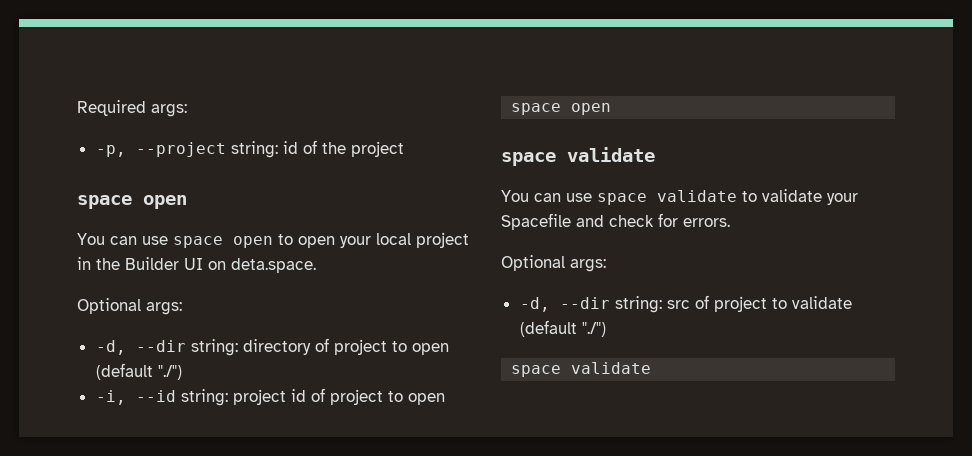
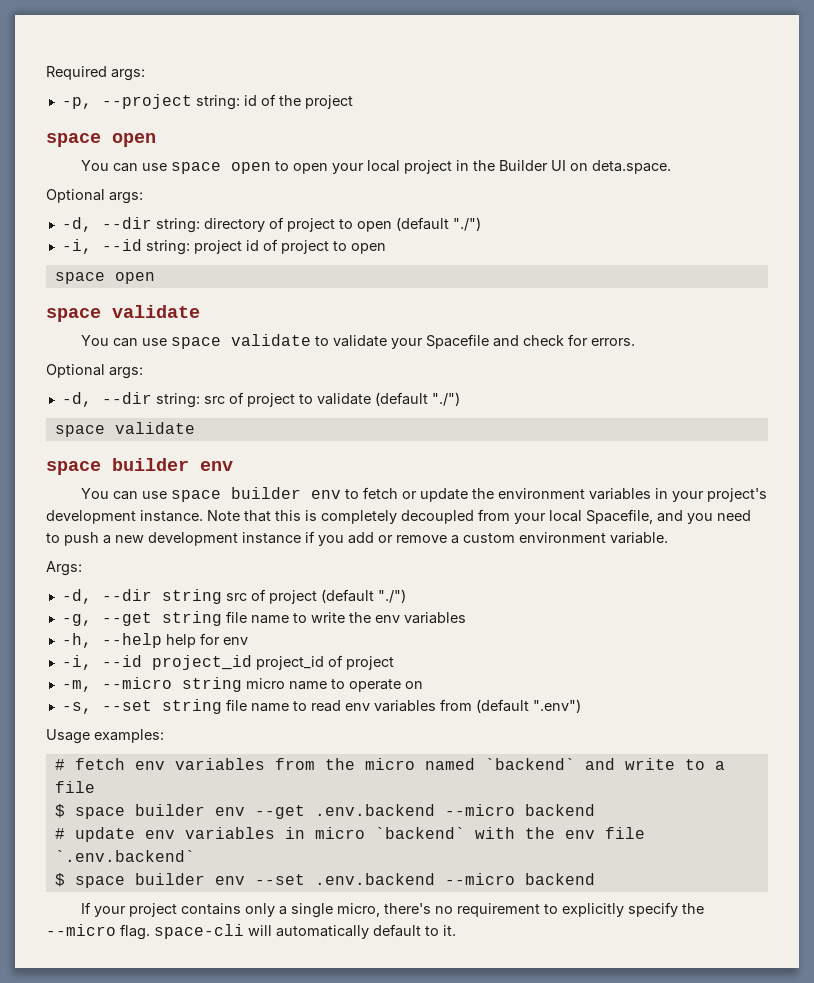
  -d, --dir string: src of project to validate (default "./")
  space validate
+ space builder env
+ You can use space builder env to fetch or update the environment variables in your project's development instance. Note that this is completely decoupled from your local Spacefile, and you need to push a new development instance if you add or remove a custom environment variable.
+ Args:
+ -d, --dir string src of project (default "./")
+ -g, --get string file name to write the env variables
+ -h, --help help for env
+ -i, --id project_id project_id of project
+ -m, --micro string micro name to operate on
+ -s, --set string file name to read env variables from (default ".env")
+ Usage examples:
+ # fetch env variables from the micro named `backend` and write to a file
+ $ space builder env --get .env.backend --micro backend
+ # update env variables in micro `backend` with the env file `.env.backend`
+ $ space builder env --set .env.backend --micro backend
+ If your project contains only a single micro, there's no requirement to explicitly specify the --micro flag. space-cli will automatically default to it.

